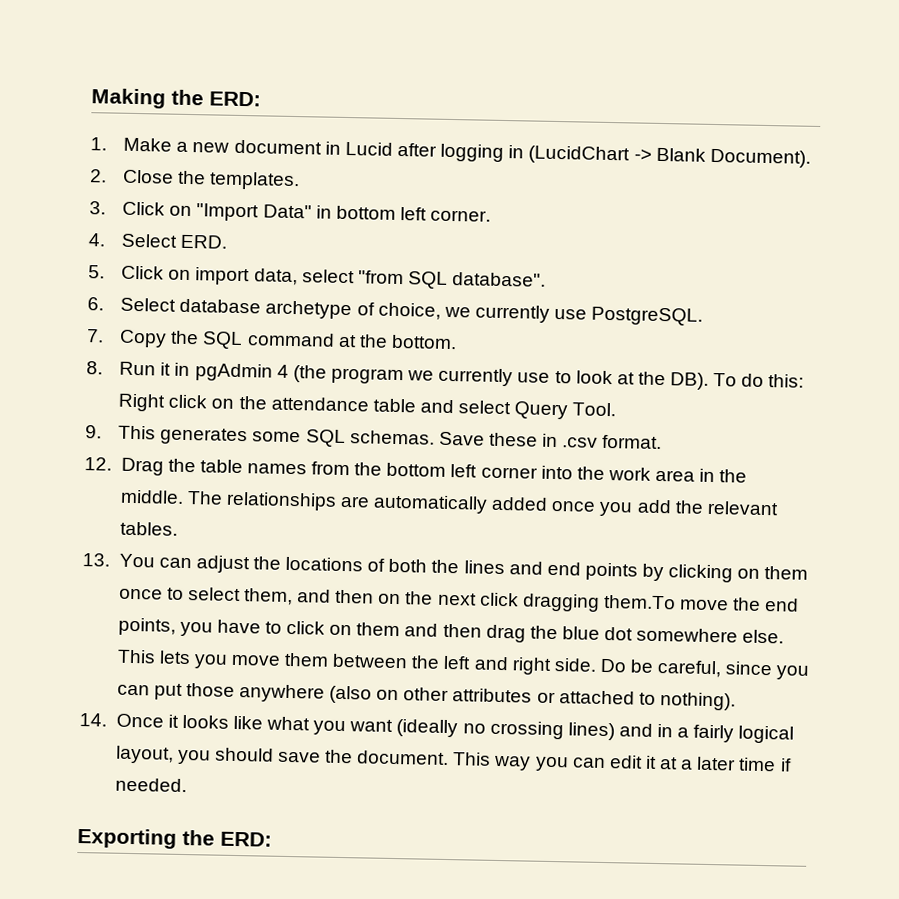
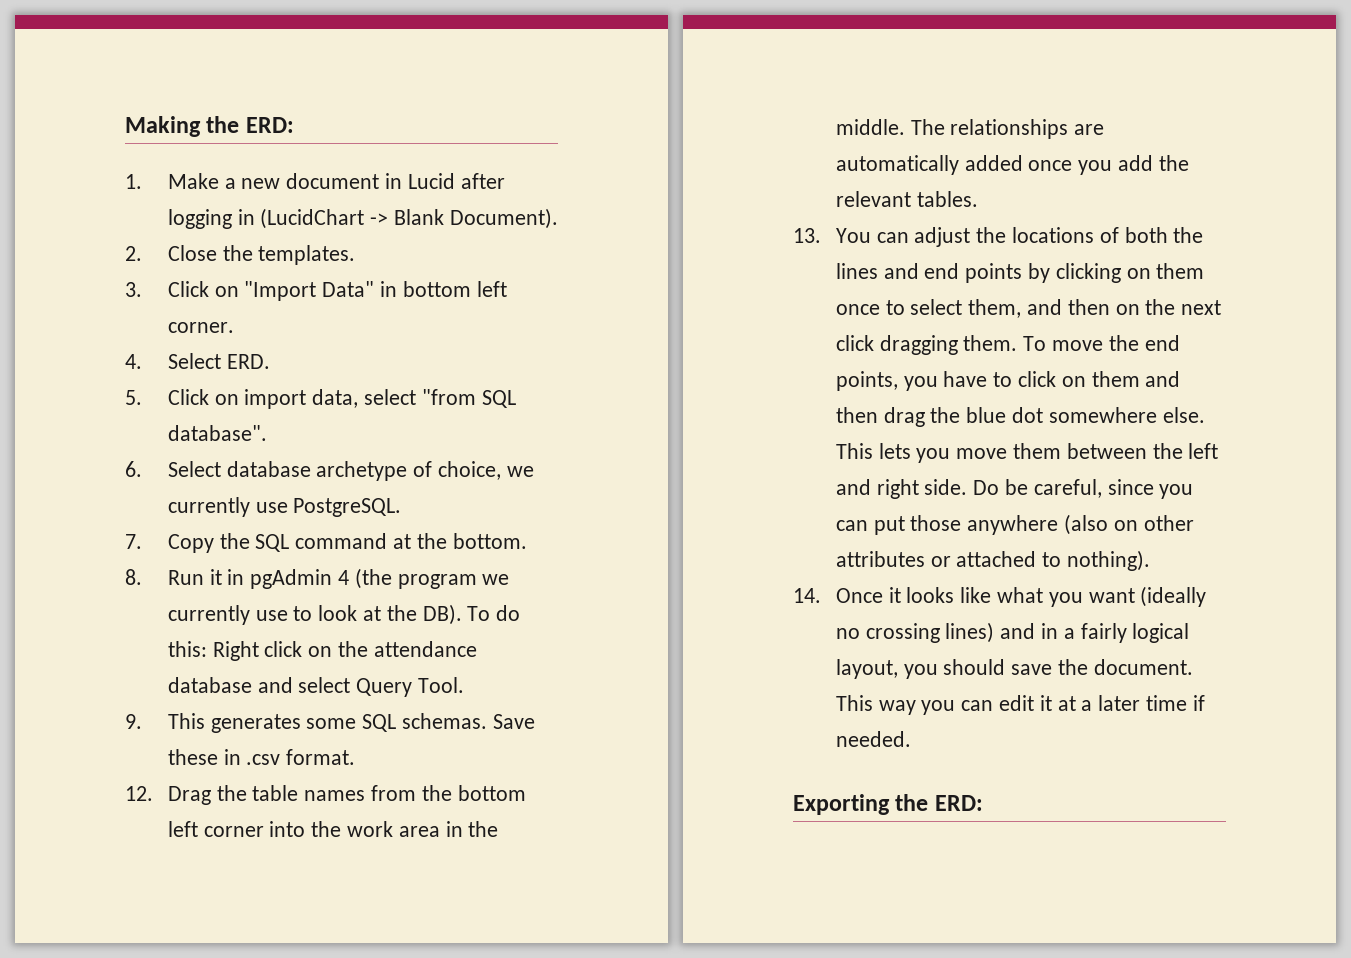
- 8. Run it in pgAdmin 4 (the program we currently use to look at the DB). To do this: Right click on the attendance table and select Query Tool.
+ 8. Run it in pgAdmin 4 (the program we currently use to look at the DB). To do this: Right click on the attendance database and select Query Tool.
- 13. You can adjust the locations of both the lines and end points by clicking on them once to select them, and then on the next click dragging them.To move the end points, you have to click on them and then drag the blue dot somewhere else.
+ 13. You can adjust the locations of both the lines and end points by clicking on them once to select them, and then on the next click dragging them. To move the end points, you have to click on them and then drag the blue dot somewhere else.

